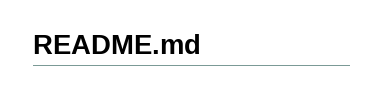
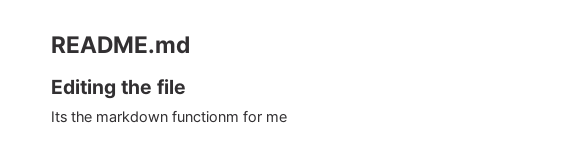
+ Editing the file
+ Its the markdown functionm for me

